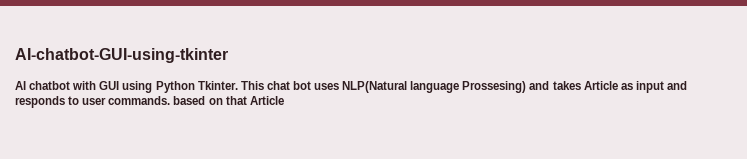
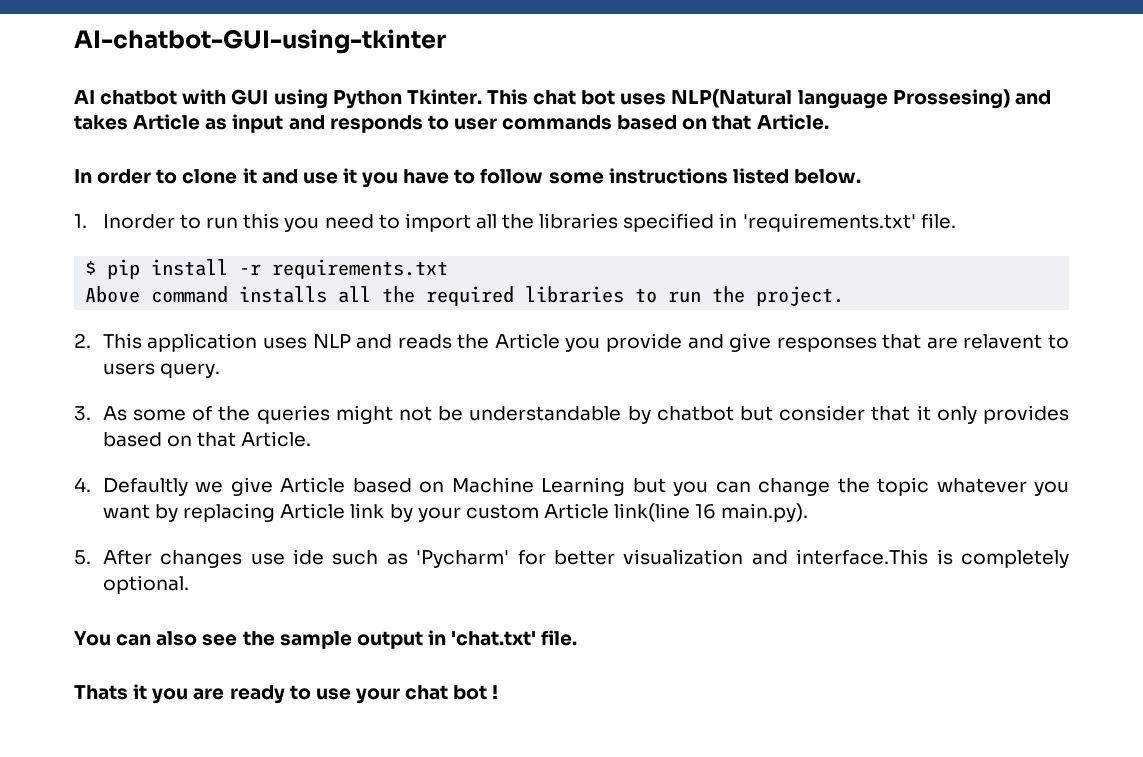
- This chat bot uses NLP(Natural language Prossesing) and takes Article as input and responds to user commands. based on that Article
+ This chat bot uses NLP(Natural language Prossesing) and takes Article as input and responds to user commands based on that Article.
+ In order to clone it and use it you have to follow some instructions listed below.
+ 1. Inorder to run this you need to import all the libraries specified in 'requirements.txt' file.
+ $ pip install -r requirements.txt
+ Above command installs all the required libraries to run the project.
+ 2. This application uses NLP and reads the Article you provide and give responses that are relavent to users query.
+ 3. As some of the queries might not be understandable by chatbot but consider that it only provides based on that Article.
+ 4. Defaultly we give Article based on Machine Learning but you can change the topic whatever you want by replacing Article link by your custom Article link(line 16 main.py).
+ 5. After changes use ide such as 'Pycharm' for better visualization and interface.This is completely optional.
+ You can also see the sample output in 'chat.txt' file.
+ Thats it you are ready to use your chat bot !

